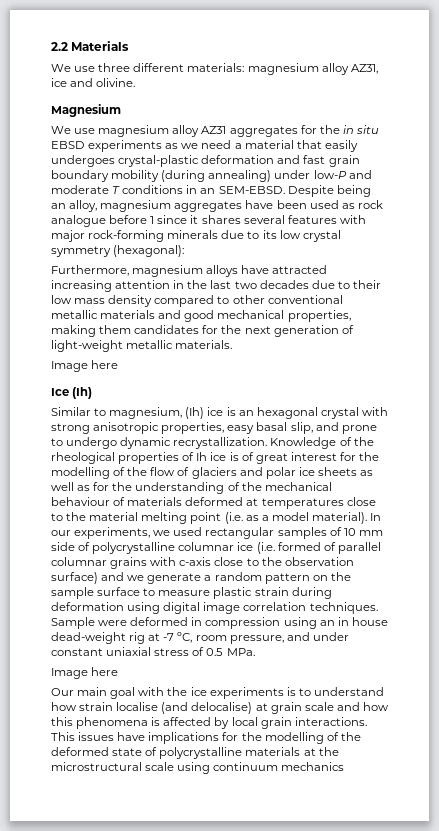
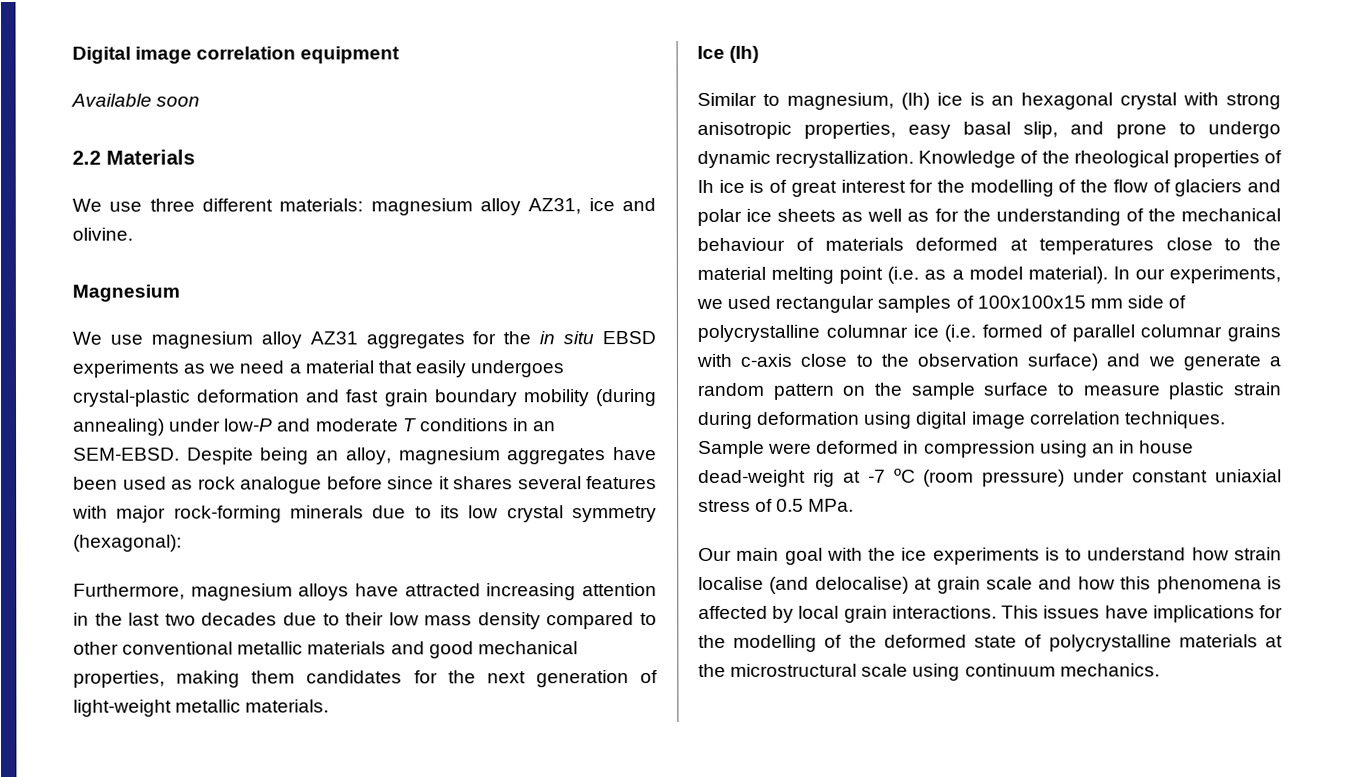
+ Digital image correlation equipment
+ Available soon
- Despite being an alloy, magnesium aggregates have been used as rock analogue before 1 since it shares several features with major rock-forming minerals due to its low crystal symmetry (hexagonal):
+ Despite being an alloy, magnesium aggregates have been used as rock analogue before since it shares several features with major rock-forming minerals due to its low crystal symmetry (hexagonal):
  Furthermore, magnesium alloys have attracted increasing attention in the last two decades due to their low mass density compared to other conventional metallic materials and good mechanical properties, making them candidates for the next generation of light-weight metallic materials.
- Image here
- In our experiments, we used rectangular samples of 10 mm side of polycrystalline columnar ice (i.e. formed of parallel columnar grains with c-axis close to the observation surface) and we generate a random pattern on the sample surface to measure plastic strain during deformation using digital image correlation techniques.
+ In our experiments, we used rectangular samples of 100x100x15 mm side of polycrystalline columnar ice (i.e. formed of parallel columnar grains with c-axis close to the observation surface) and we generate a random pattern on the sample surface to measure plastic strain during deformation using digital image correlation techniques.
- Sample were deformed in compression using an in house dead-weight rig at -7 ºC, room pressure, and under constant uniaxial stress of 0.5 MPa.
- Image here
+ Sample were deformed in compression using an in house dead-weight rig at -7 ºC (room pressure) under constant uniaxial stress of 0.5 MPa.
- This issues have implications for the modelling of the deformed state of polycrystalline materials at the microstructural scale using continuum mechanics
+ This issues have implications for the modelling of the deformed state of polycrystalline materials at the microstructural scale using continuum mechanics.

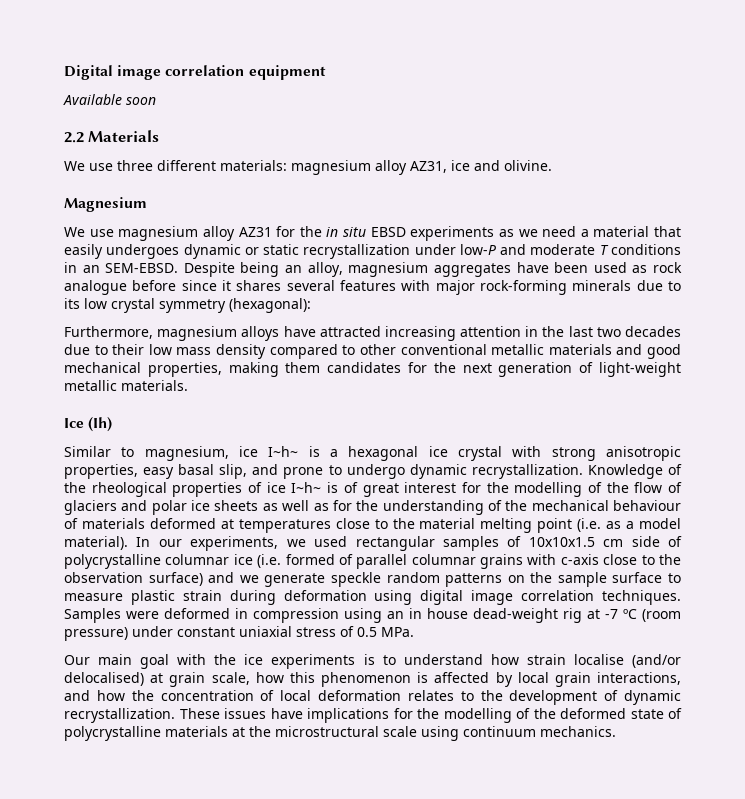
- We use magnesium alloy AZ31 aggregates for the in situ EBSD experiments as we need a material that easily undergoes crystal-plastic deformation and fast grain boundary mobility (during annealing) under low-P and moderate T conditions in an SEM-EBSD.
+ We use magnesium alloy AZ31 for the in situ EBSD experiments as we need a material that easily undergoes dynamic or static recrystallization under low-P and moderate T conditions in an SEM-EBSD.
- Similar to magnesium, (Ih) ice is an hexagonal crystal with strong anisotropic properties, easy basal slip, and prone to undergo dynamic recrystallization.
+ Similar to magnesium, ice I~h~ is a hexagonal ice crystal with strong anisotropic properties, easy basal slip, and prone to undergo dynamic recrystallization.
- Knowledge of the rheological properties of Ih ice is of great interest for the modelling of the flow of glaciers and polar ice sheets as well as for the understanding of the mechanical behaviour of materials deformed at temperatures close to the material melting point (i.e. as a model material).
+ Knowledge of the rheological properties of ice I~h~ is of great interest for the modelling of the flow of glaciers and polar ice sheets as well as for the understanding of the mechanical behaviour of materials deformed at temperatures close to the material melting point (i.e. as a model material).
- In our experiments, we used rectangular samples of 100x100x15 mm side of polycrystalline columnar ice (i.e. formed of parallel columnar grains with c-axis close to the observation surface) and we generate a random pattern on the sample surface to measure plastic strain during deformation using digital image correlation techniques.
+ In our experiments, we used rectangular samples of 10x10x1.5 cm side of polycrystalline columnar ice (i.e. formed of parallel columnar grains with c-axis close to the observation surface) and we generate speckle random patterns on the sample surface to measure plastic strain during deformation using digital image correlation techniques.
- Sample were deformed in compression using an in house dead-weight rig at -7 ºC (room pressure) under constant uniaxial stress of 0.5 MPa.
+ Samples were deformed in compression using an in house dead-weight rig at -7 ºC (room pressure) under constant uniaxial stress of 0.5 MPa.
- Our main goal with the ice experiments is to understand how strain localise (and delocalise) at grain scale and how this phenomena is affected by local grain interactions. This issues have implications for the modelling of the deformed state of polycrystalline materials at the microstructural scale using continuum mechanics.
+ Our main goal with the ice experiments is to understand how strain localise (and/or delocalised) at grain scale, how this phenomenon is affected by local grain interactions, and how the concentration of local deformation relates to the development of dynamic recrystallization. These issues have implications for the modelling of the deformed state of polycrystalline materials at the microstructural scale using continuum mechanics.

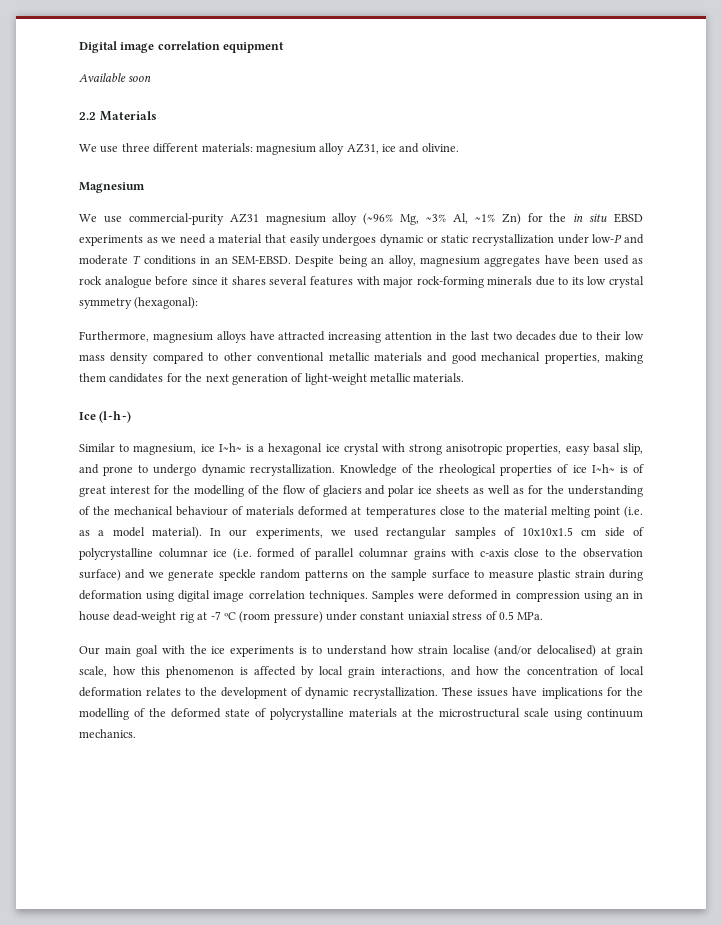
- We use magnesium alloy AZ31 for the in situ EBSD experiments as we need a material that easily undergoes dynamic or static recrystallization under low-P and moderate T conditions in an SEM-EBSD.
+ We use commercial-purity AZ31 magnesium alloy (~96% Mg, ~3% Al, ~1% Zn) for the in situ EBSD experiments as we need a material that easily undergoes dynamic or static recrystallization under low-P and moderate T conditions in an SEM-EBSD.
- Ice (Ih)
+ Ice (l~h~)

